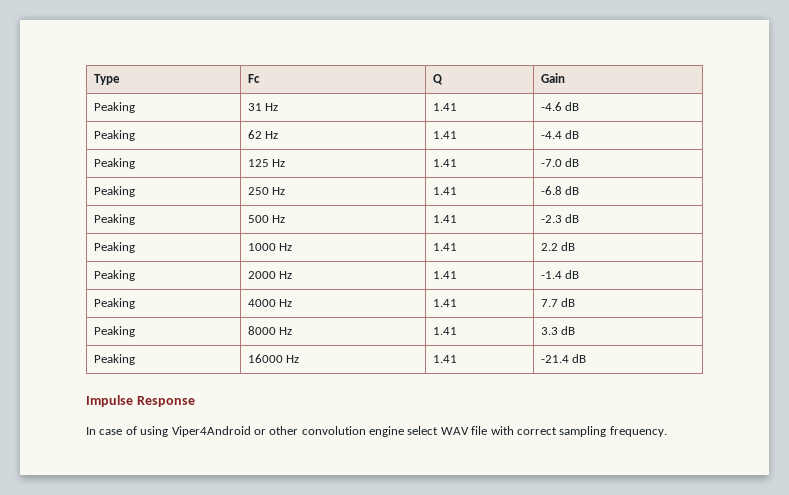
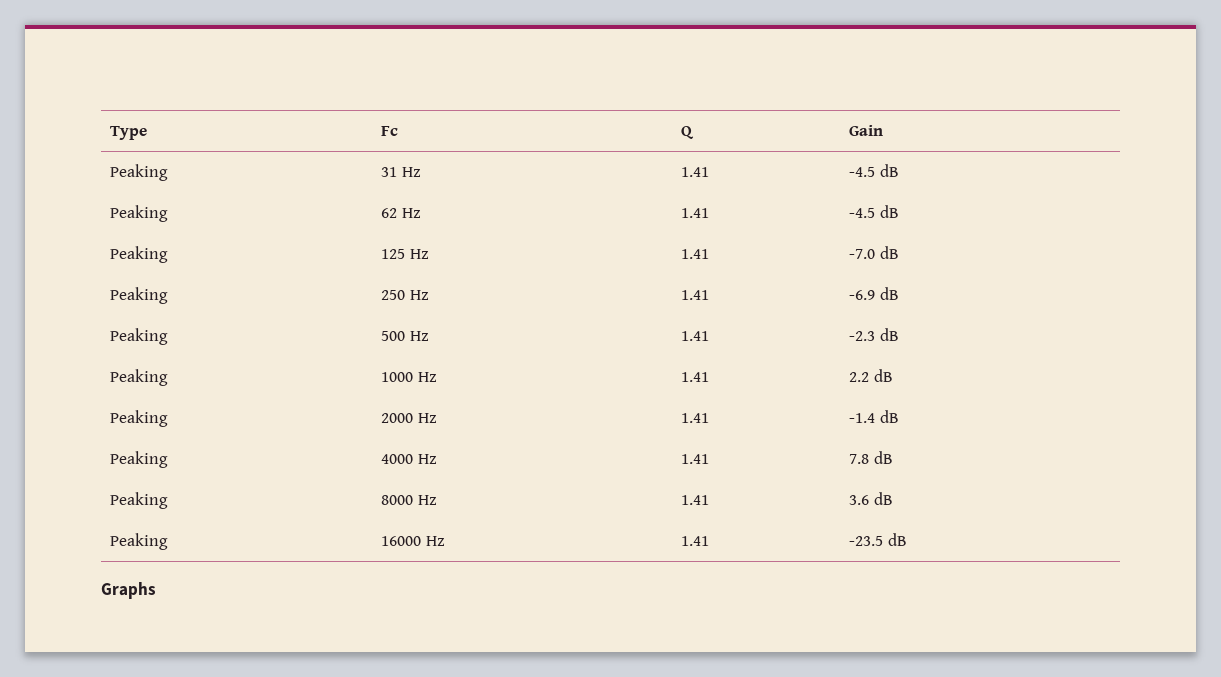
- Peaking | 31 Hz | 1.41 | -4.6 dB
+ Peaking | 31 Hz | 1.41 | -4.5 dB
- Peaking | 62 Hz | 1.41 | -4.4 dB
+ Peaking | 62 Hz | 1.41 | -4.5 dB
- Peaking | 250 Hz | 1.41 | -6.8 dB
+ Peaking | 250 Hz | 1.41 | -6.9 dB
- Peaking | 4000 Hz | 1.41 | 7.7 dB
+ Peaking | 4000 Hz | 1.41 | 7.8 dB
- Peaking | 8000 Hz | 1.41 | 3.3 dB
+ Peaking | 8000 Hz | 1.41 | 3.6 dB
- Peaking | 16000 Hz | 1.41 | -21.4 dB
- Impulse Response
- In case of using Viper4Android or other convolution engine select WAV file with correct sampling frequency.
+ Peaking | 16000 Hz | 1.41 | -23.5 dB
+ Graphs

